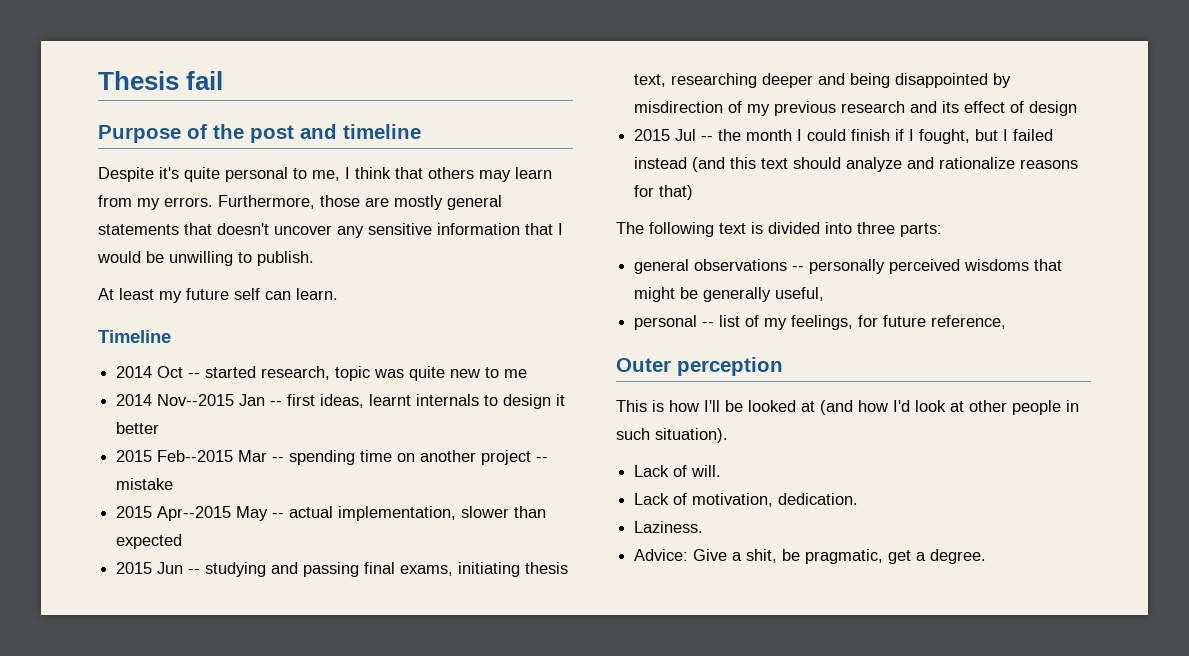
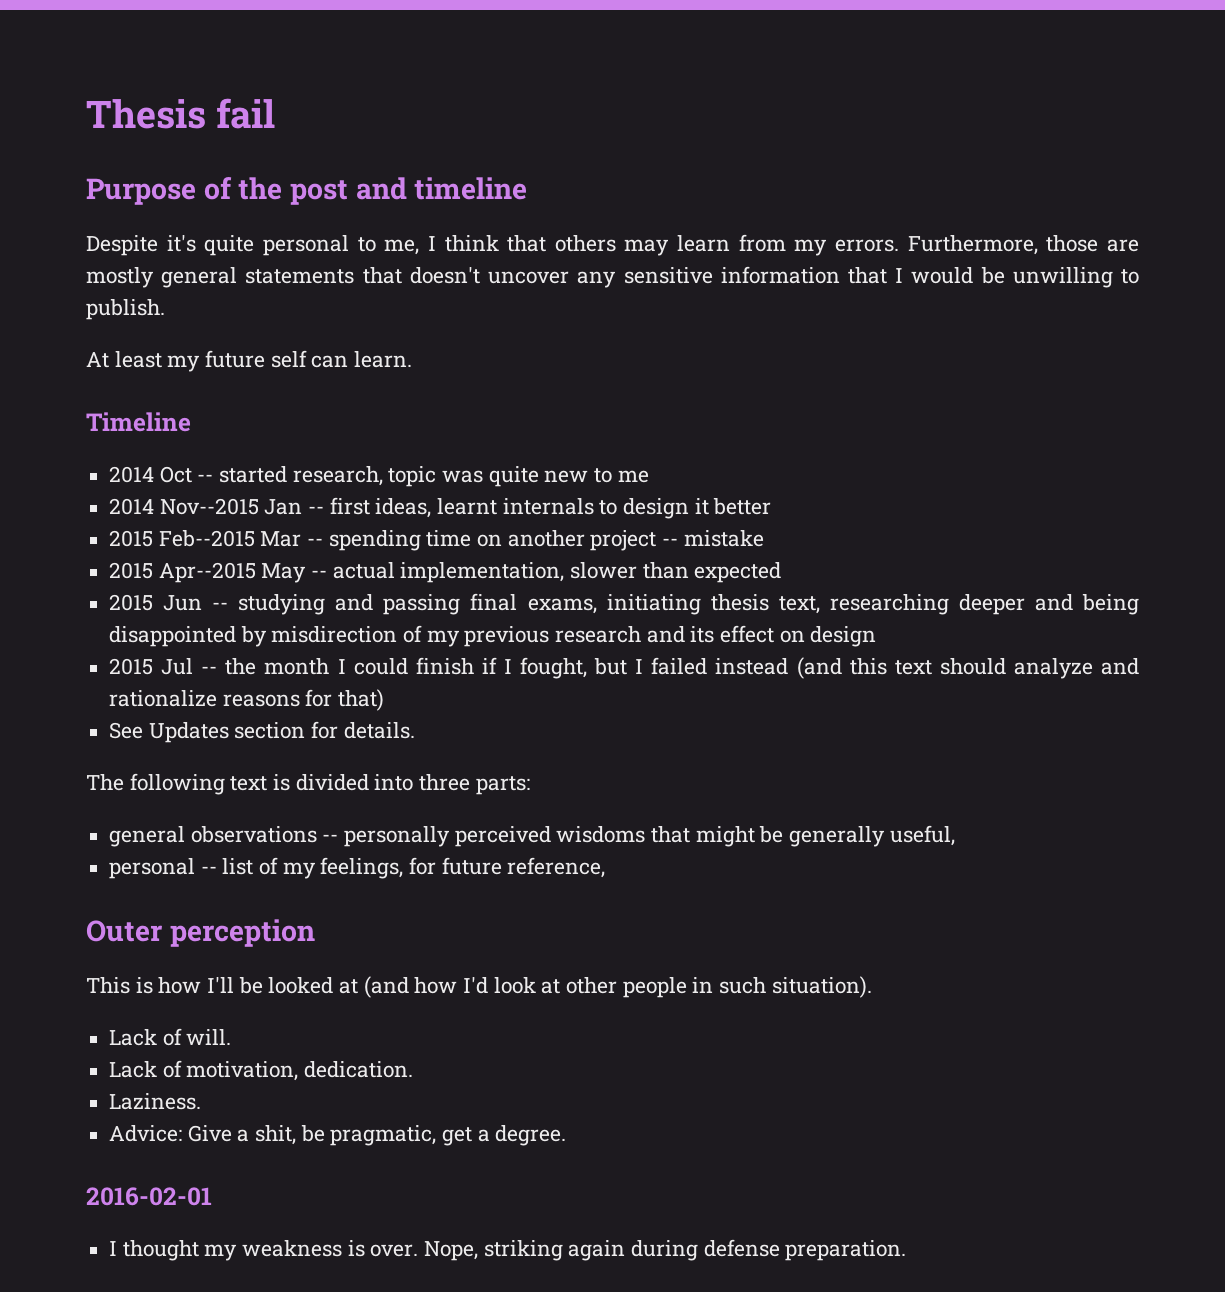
- 2015 Jun -- studying and passing final exams, initiating thesis text, researching deeper and being disappointed by misdirection of my previous research and its effect of design
+ 2015 Jun -- studying and passing final exams, initiating thesis text, researching deeper and being disappointed by misdirection of my previous research and its effect on design
+ See Updates section for details.
+ 2016-02-01
+ I thought my weakness is over. Nope, striking again during defense preparation.

